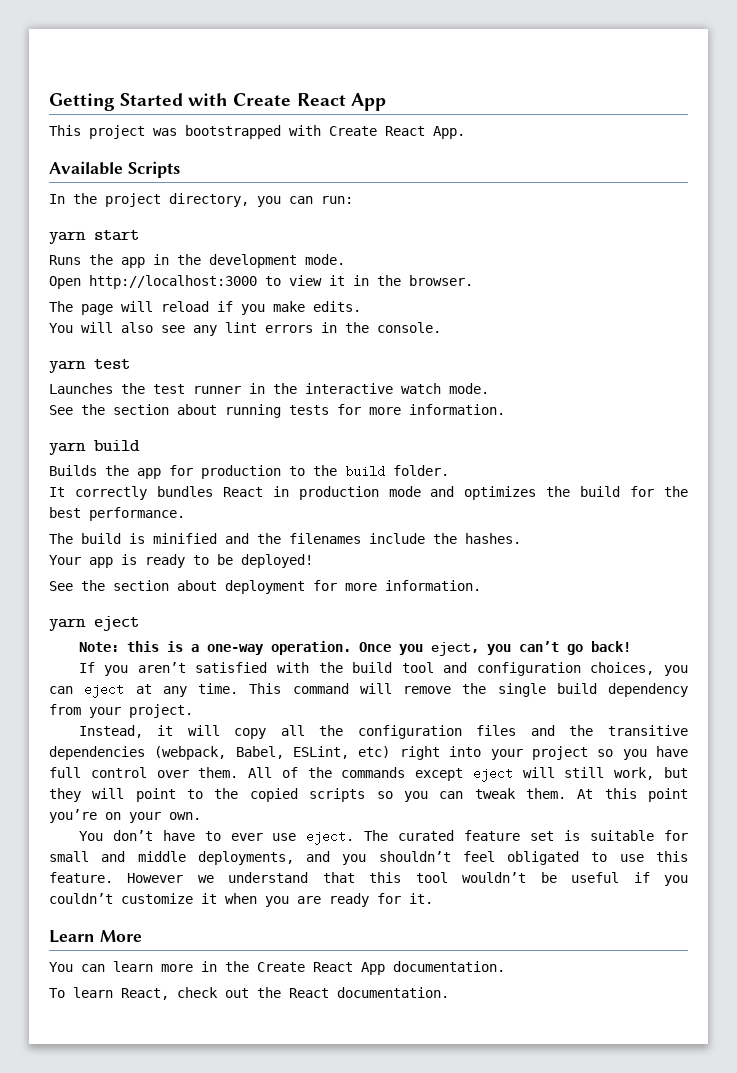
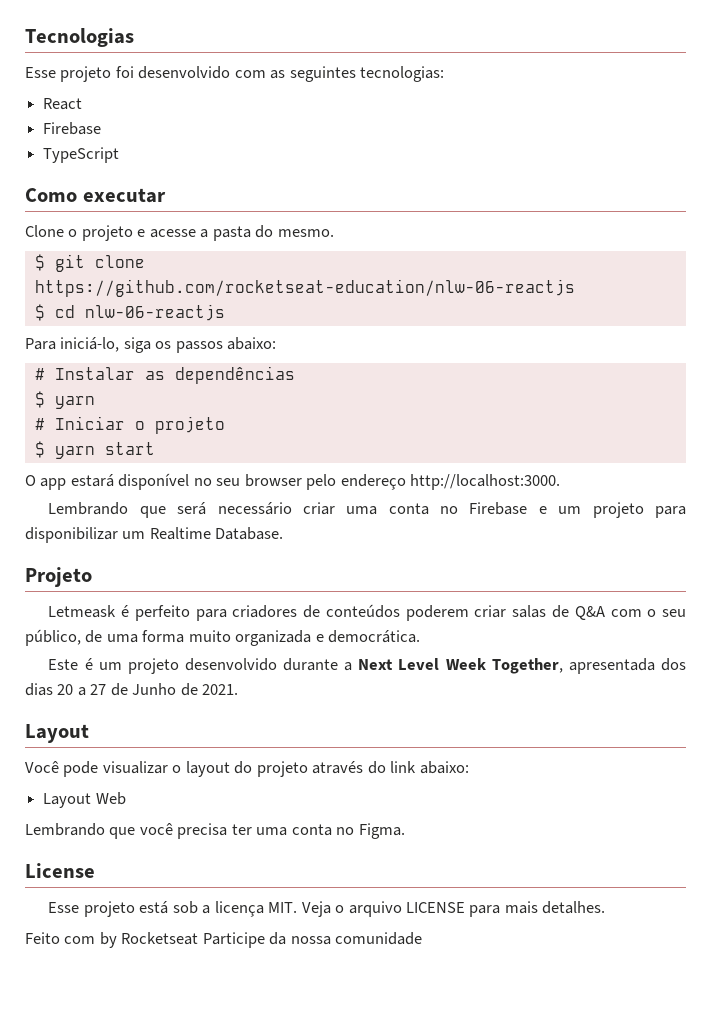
- Getting Started with Create React App
- This project was bootstrapped with Create React App.
- Available Scripts
- In the project directory, you can run:
- yarn start
- Runs the app in the development mode.
- Open http://localhost:3000 to view it in the browser.
- The page will reload if you make edits.
- You will also see any lint errors in the console.
- yarn test
- Launches the test runner in the interactive watch mode.
- See the section about running tests for more information.
- yarn build
- Builds the app for production to the build folder.
- It correctly bundles React in production mode and optimizes the build for the best performance.
- The build is minified and the filenames include the hashes.
- Your app is ready to be deployed!
- See the section about deployment for more information.
- yarn eject
- Note: this is a one-way operation. Once you eject, you can’t go back!
- If you aren’t satisfied with the build tool and configuration choices, you can eject at any time. This command will remove the single build dependency from your project.
- Instead, it will copy all the configuration files and the transitive dependencies (webpack, Babel, ESLint, etc) right into your project so you have full control over them. All of the commands except eject will still work, but they will point to the copied scripts so you can tweak them. At this point you’re on your own.
- You don’t have to ever use eject. The curated feature set is suitable for small and middle deployments, and you shouldn’t feel obligated to use this feature. However we understand that this tool wouldn’t be useful if you couldn’t customize it when you are ready for it.
- Learn More
- You can learn more in the Create React App documentation.
- To learn React, check out the React documentation.
+ Tecnologias
+ Esse projeto foi desenvolvido com as seguintes tecnologias:
+ React
+ Firebase
+ TypeScript
+ Como executar
+ Clone o projeto e acesse a pasta do mesmo.
+ $ git clone https://github.com/rocketseat-education/nlw-06-reactjs
+ $ cd nlw-06-reactjs
+ Para iniciá-lo, siga os passos abaixo:
+ # Instalar as dependências
+ $ yarn
+ # Iniciar o projeto
+ $ yarn start
+ O app estará disponível no seu browser pelo endereço http://localhost:3000.
+ Lembrando que será necessário criar uma conta no Firebase e um projeto para disponibilizar um Realtime Database.
+ Projeto
+ Letmeask é perfeito para criadores de conteúdos poderem criar salas de Q&A com o seu público, de uma forma muito organizada e democrática.
+ Este é um projeto desenvolvido durante a Next Level Week Together, apresentada dos dias 20 a 27 de Junho de 2021.
+ Layout
+ Você pode visualizar o layout do projeto através do link abaixo:
+ Layout Web
+ Lembrando que você precisa ter uma conta no Figma.
+ License
+ Esse projeto está sob a licença MIT. Veja o arquivo LICENSE para mais detalhes.
+ Feito com by Rocketseat Participe da nossa comunidade

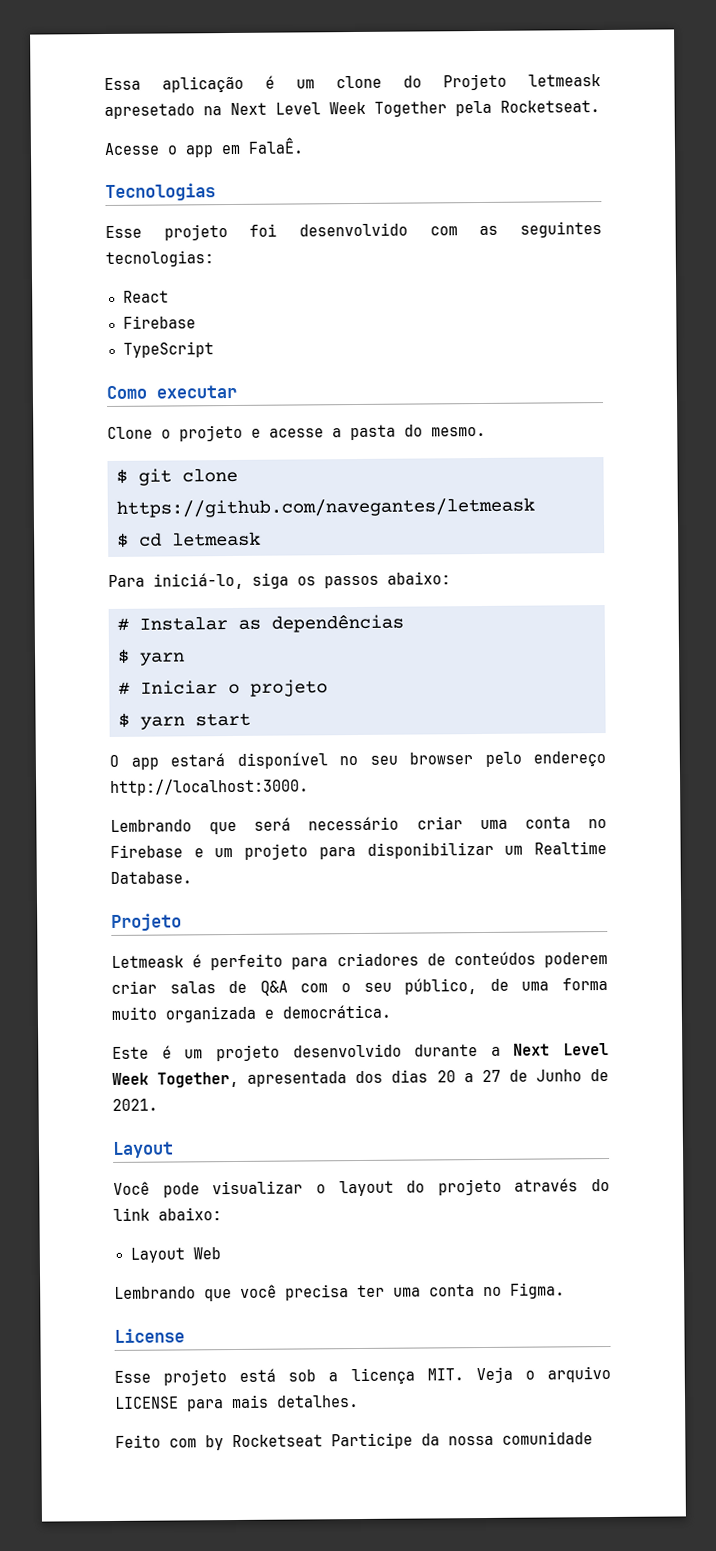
+ Essa aplicação é um clone do Projeto letmeask apresetado na Next Level Week Together pela Rocketseat.
+ Acesse o app em FalaÊ.
- $ git clone https://github.com/rocketseat-education/nlw-06-reactjs
+ $ git clone https://github.com/navegantes/letmeask
- $ cd nlw-06-reactjs
+ $ cd letmeask

